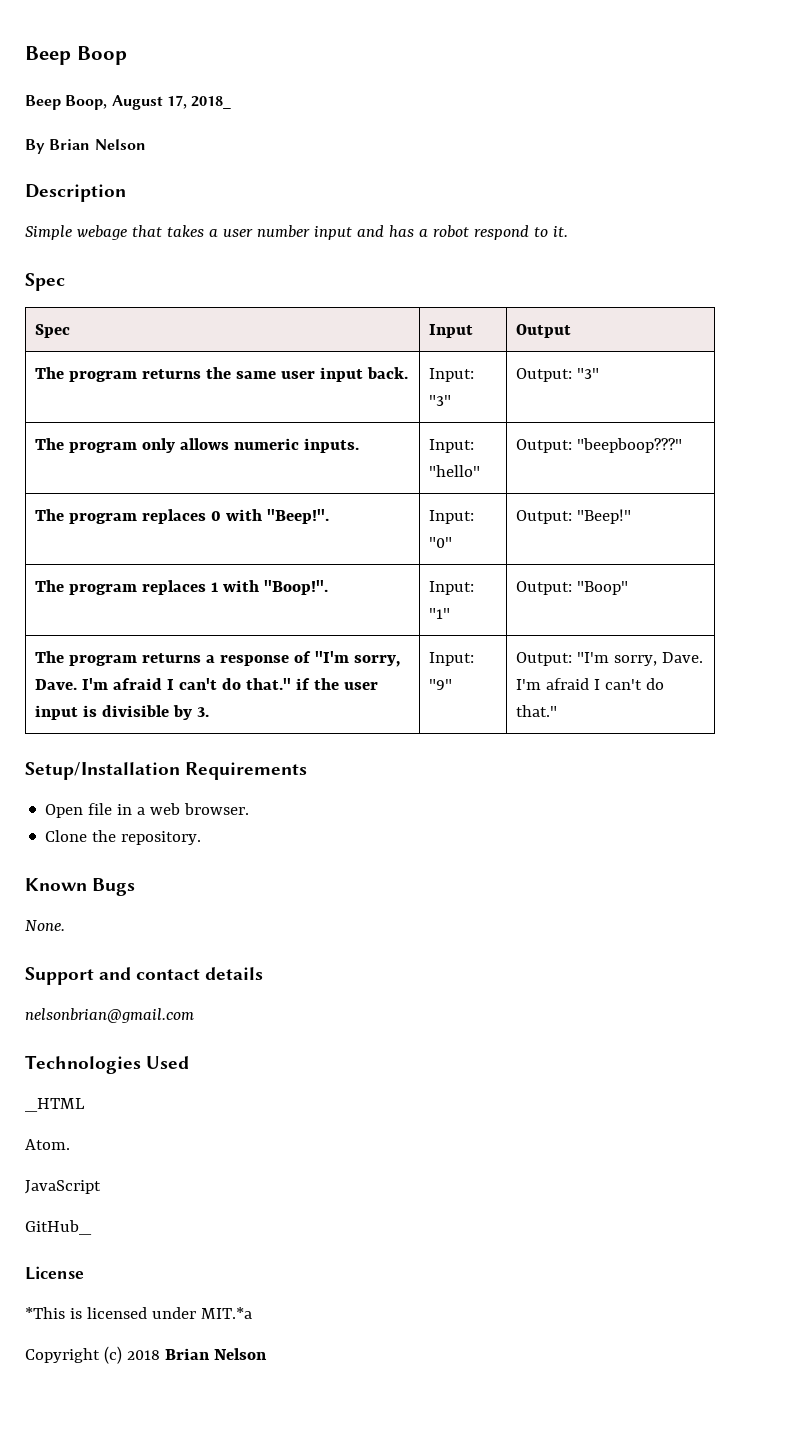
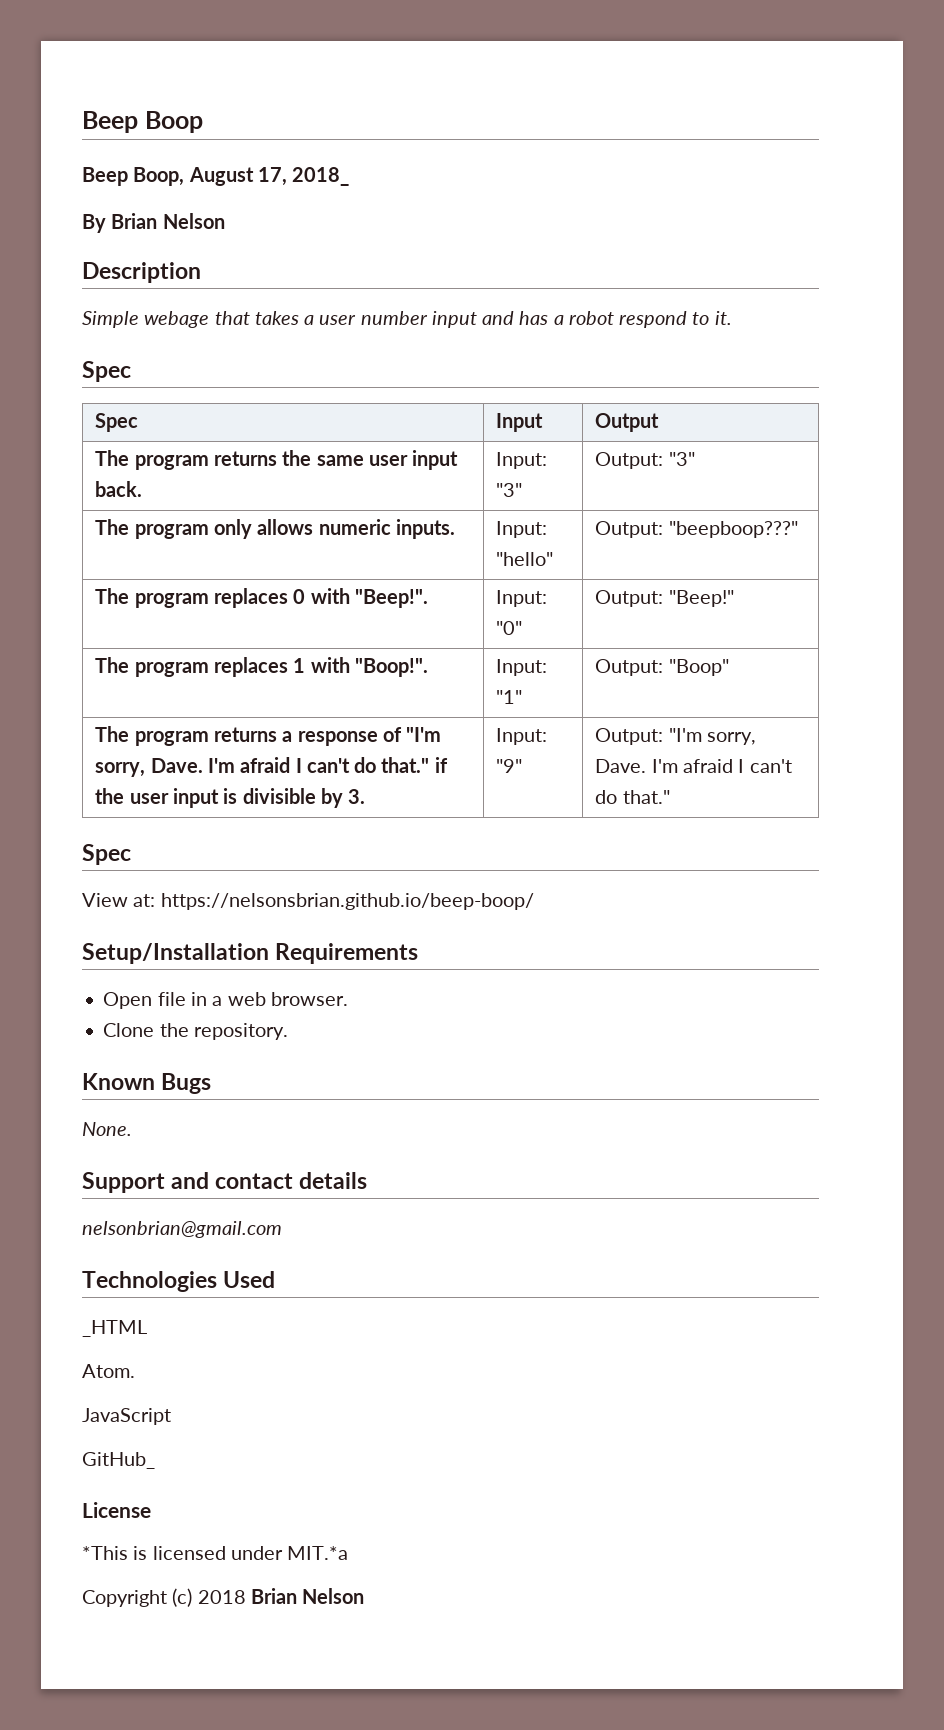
  The program returns a response of "I'm sorry, Dave. I'm afraid I can't do that." if the user input is divisible by 3. | Input: "9" | Output: "I'm sorry, Dave. I'm afraid I can't do that."
+ Spec
+ View at: https://nelsonsbrian.github.io/beep-boop/

